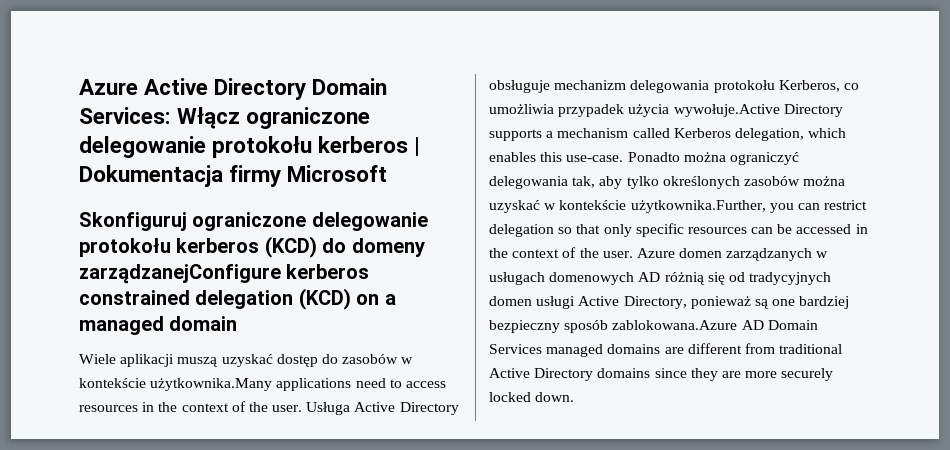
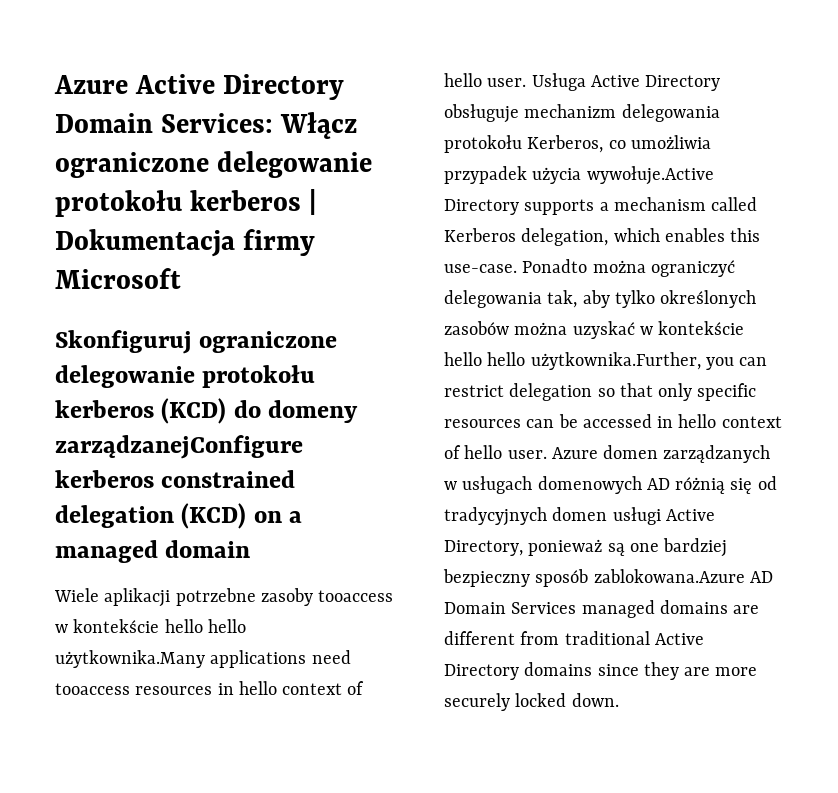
- Wiele aplikacji muszą uzyskać dostęp do zasobów w kontekście użytkownika.Many applications need to access resources in the context of the user.
+ Wiele aplikacji potrzebne zasoby tooaccess w kontekście hello hello użytkownika.Many applications need tooaccess resources in hello context of hello user.
- Ponadto można ograniczyć delegowania tak, aby tylko określonych zasobów można uzyskać w kontekście użytkownika.Further, you can restrict delegation so that only specific resources can be accessed in the context of the user.
+ Ponadto można ograniczyć delegowania tak, aby tylko określonych zasobów można uzyskać w kontekście hello hello użytkownika.Further, you can restrict delegation so that only specific resources can be accessed in hello context of hello user.

